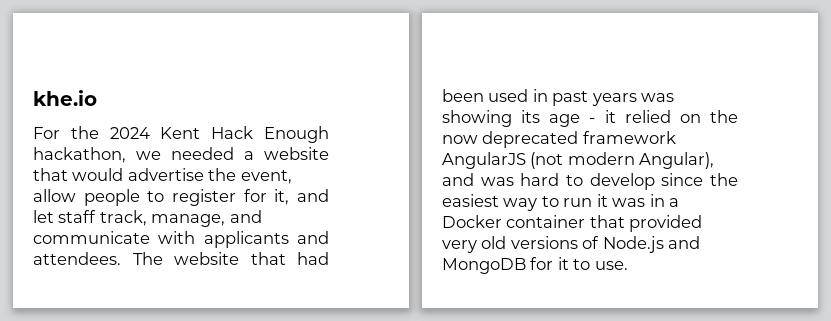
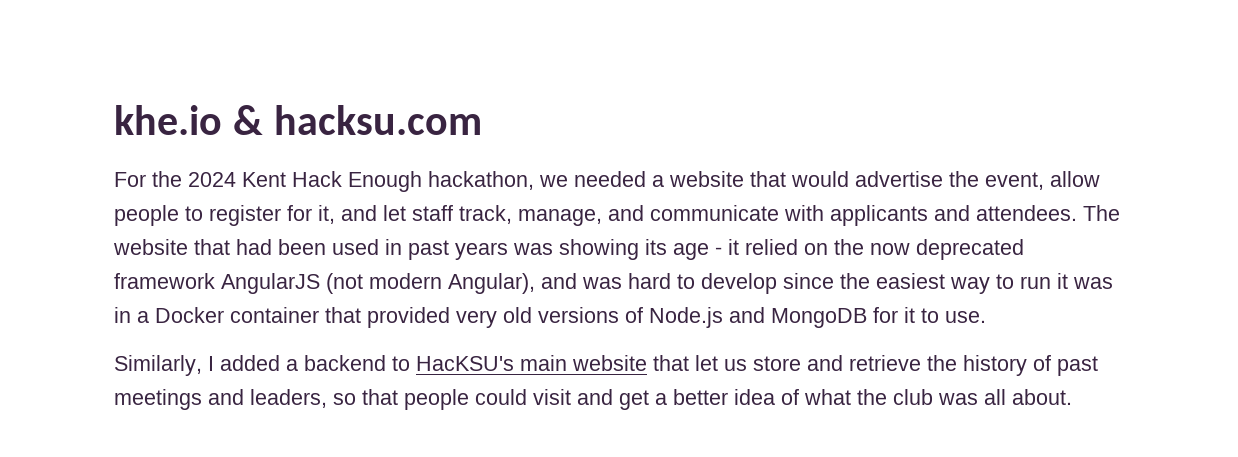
- khe.io
+ khe.io & hacksu.com
+ Similarly, I added a backend to HacKSU's main website that let us store and retrieve the history of past meetings and leaders, so that people could visit and get a better idea of what the club was all about.

